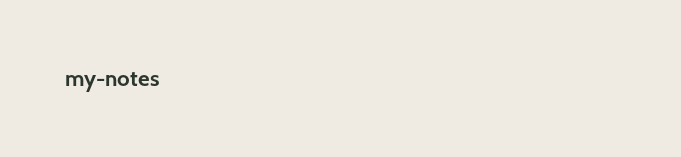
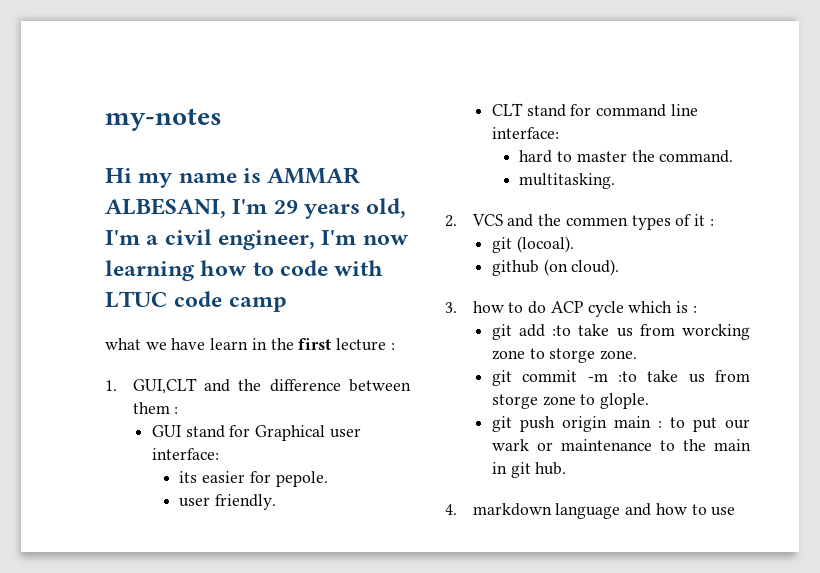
+ Hi my name is AMMAR ALBESANI, I'm 29 years old, I'm a civil engineer, I'm now learning how to code with LTUC code camp
+ what we have learn in the first lecture :
+ 1. GUI,CLT and the difference between them :
+ GUI stand for Graphical user interface:
+ its easier for pepole.
+ user friendly.
+ CLT stand for command line interface:
+ hard to master the command.
+ multitasking.
+ 2. VCS and the commen types of it :
+ git (locoal).
+ github (on cloud).
+ 3. how to do ACP cycle which is :
+ git add :to take us from worcking zone to storge zone.
+ git commit -m :to take us from storge zone to glople.
+ git push origin main : to put our wark or maintenance to the main in git hub.
+ 4. markdown language and how to use

